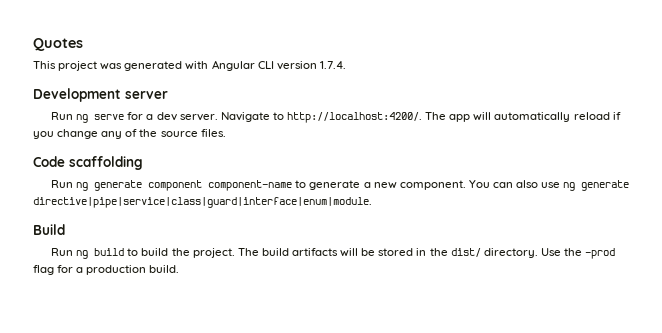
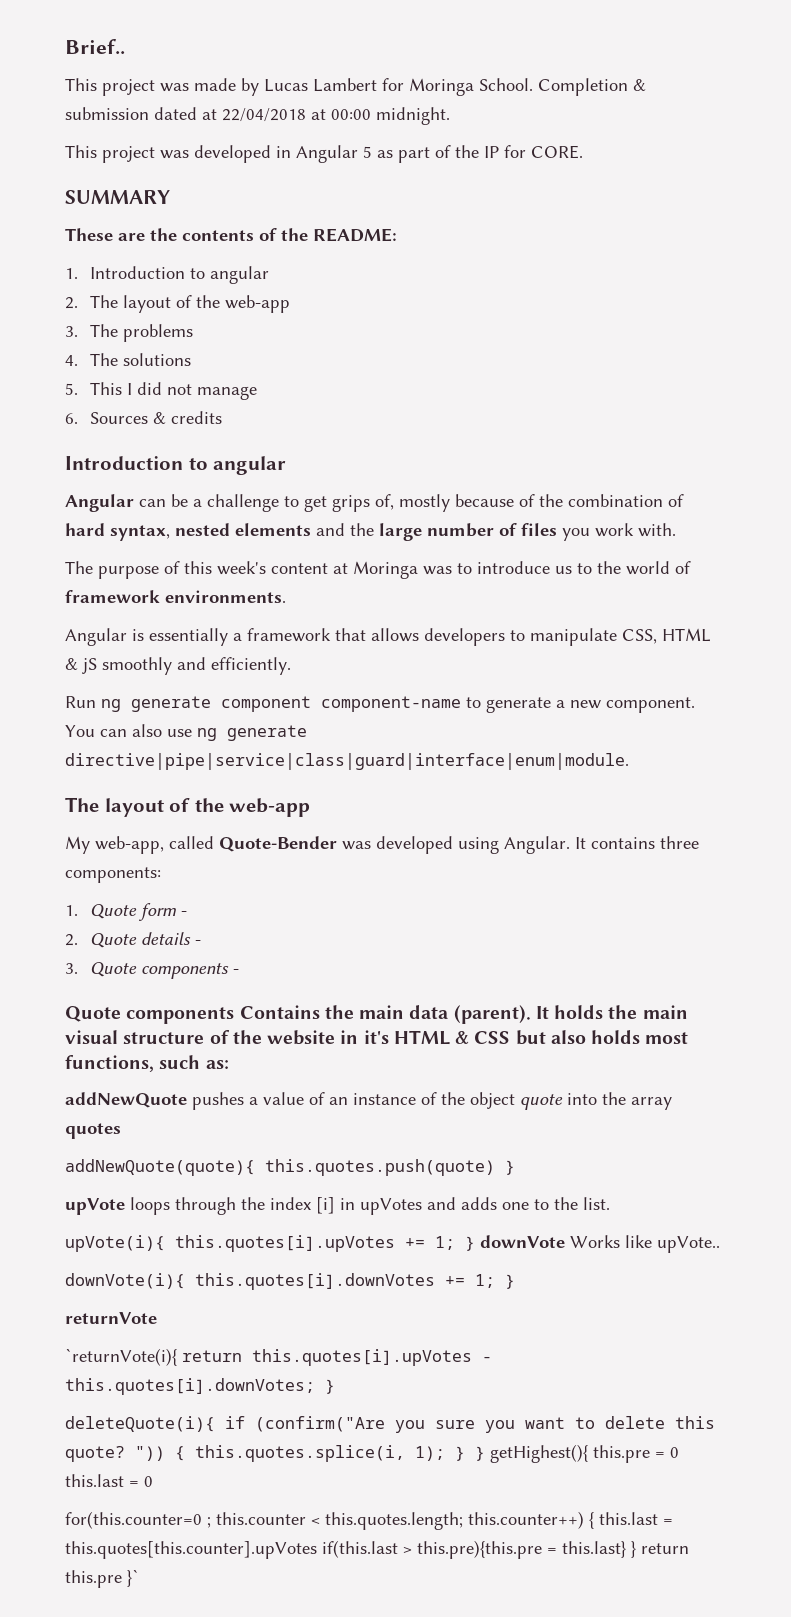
- Quotes
- This project was generated with Angular CLI version 1.7.4.
- Development server
- Run ng serve for a dev server. Navigate to http://localhost:4200/. The app will automatically reload if you change any of the source files.
- Code scaffolding
+ Brief..
+ This project was made by Lucas Lambert for Moringa School. Completion & submission dated at 22/04/2018 at 00:00 midnight.
+ This project was developed in Angular 5 as part of the IP for CORE.
+ SUMMARY
+ These are the contents of the README:
+ 1. Introduction to angular
+ 2. The layout of the web-app
+ 3. The problems
+ 4. The solutions
+ 5. This I did not manage
+ 6. Sources & credits
+ Introduction to angular
+ Angular can be a challenge to get grips of, mostly because of the combination of hard syntax, nested elements and the large number of files you work with.
+ The purpose of this week's content at Moringa was to introduce us to the world of framework environments.
+ Angular is essentially a framework that allows developers to manipulate CSS, HTML & jS smoothly and efficiently.
  You can also use ng generate directive|pipe|service|class|guard|interface|enum|module.
- Build
- Run ng build to build the project. The build artifacts will be stored in the dist/ directory. Use the -prod flag for a production build.
+ The layout of the web-app
+ My web-app, called Quote-Bender was developed using Angular. It contains three components:
+ 1. Quote form -
+ 2. Quote details -
+ 3. Quote components -
+ Quote components Contains the main data (parent). It holds the main visual structure of the website in it's HTML & CSS but also holds most functions, such as:
+ addNewQuote pushes a value of an instance of the object quote into the array quotes
+ addNewQuote(quote){ this.quotes.push(quote) }
+ upVote loops through the index [i] in upVotes and adds one to the list.
+ upVote(i){ this.quotes[i].upVotes += 1; } downVote Works like upVote..
+ downVote(i){ this.quotes[i].downVotes += 1; }
+ returnVote
+ `returnVote(i){ return this.quotes[i].upVotes - this.quotes[i].downVotes; }
+ deleteQuote(i){ if (confirm("Are you sure you want to delete this quote? ")) { this.quotes.splice(i, 1); } } getHighest(){ this.pre = 0 this.last = 0
+ for(this.counter=0 ; this.counter < this.quotes.length; this.counter++) { this.last = this.quotes[this.counter].upVotes if(this.last > this.pre){this.pre = this.last} } return this.pre }`

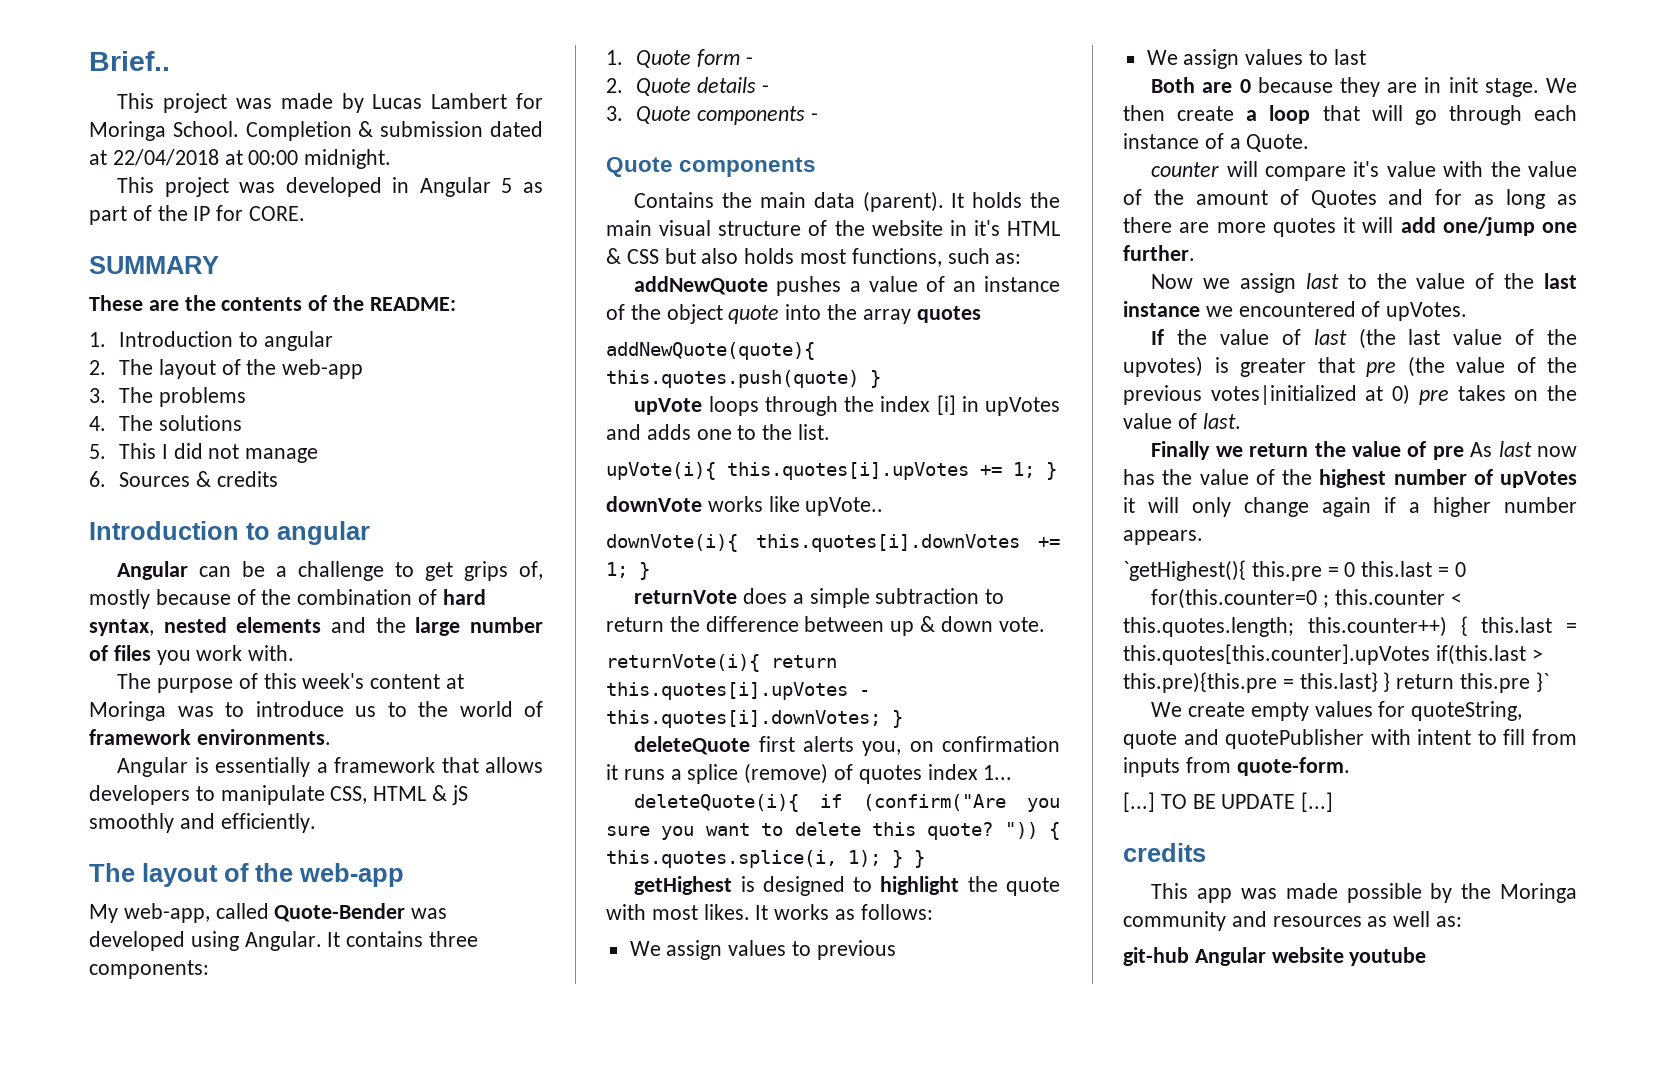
- Run ng generate component component-name to generate a new component. You can also use ng generate directive|pipe|service|class|guard|interface|enum|module.
  3. Quote components -
- Quote components Contains the main data (parent).
+ Quote components
+ Contains the main data (parent).
- upVote(i){ this.quotes[i].upVotes += 1; } downVote Works like upVote..
+ upVote(i){ this.quotes[i].upVotes += 1; }
+ downVote works like upVote..
- returnVote
- `returnVote(i){ return this.quotes[i].upVotes - this.quotes[i].downVotes; }
+ returnVote does a simple subtraction to return the difference between up & down vote.
+ returnVote(i){ return this.quotes[i].upVotes - this.quotes[i].downVotes; }
+ deleteQuote first alerts you, on confirmation it runs a splice (remove) of quotes index 1...
- ")) { this.quotes.splice(i, 1); } } getHighest(){ this.pre = 0 this.last = 0
+ ")) { this.quotes.splice(i, 1); } }
+ getHighest is designed to highlight the quote with most likes. It works as follows:
+ We assign values to previous
+ We assign values to last
+ Both are 0 because they are in init stage. We then create a loop that will go through each instance of a Quote.
+ counter will compare it's value with the value of the amount of Quotes and for as long as there are more quotes it will add one/jump one further.
+ Now we assign last to the value of the last instance we encountered of upVotes.
+ If the value of last (the last value of the upvotes) is greater that pre (the value of the previous votes|initialized at 0) pre takes on the value of last.
+ Finally we return the value of pre As last now has the value of the highest number of upVotes it will only change again if a higher number appears.
+ `getHighest(){ this.pre = 0 this.last = 0
+ We create empty values for quoteString, quote and quotePublisher with intent to fill from inputs from quote-form.
+ [...] TO BE UPDATE [...]
+ credits
+ This app was made possible by the Moringa community and resources as well as:
+ git-hub Angular website youtube

